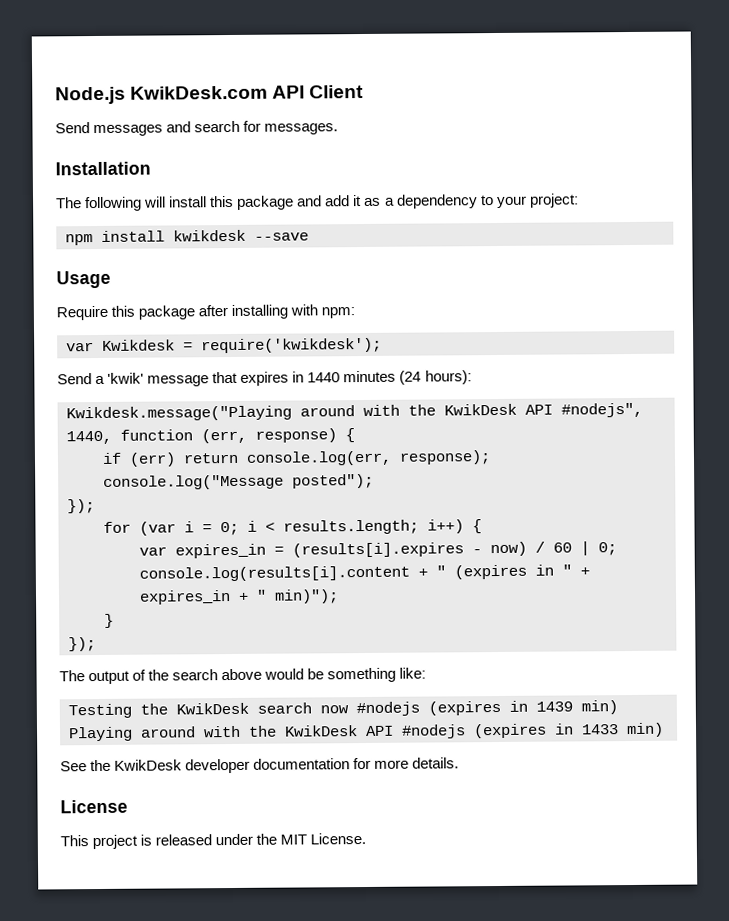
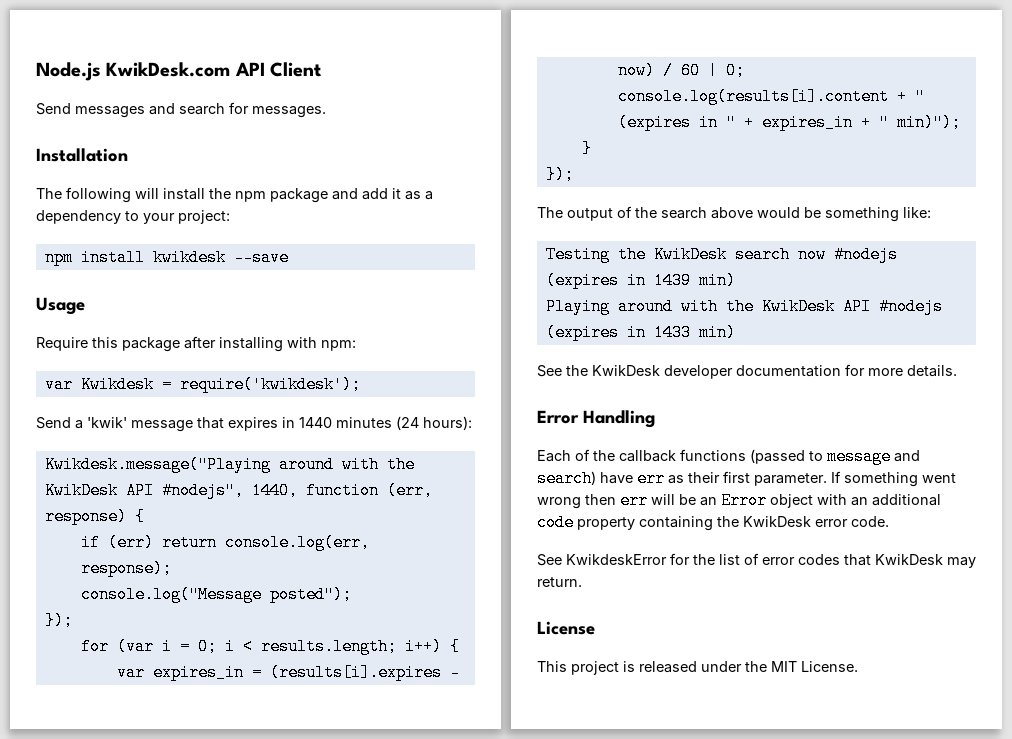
- The following will install this package and add it as a dependency to your project:
+ The following will install the npm package and add it as a dependency to your project:
+ Error Handling
+ Each of the callback functions (passed to message and search) have err as their first parameter. If something went wrong then err will be an Error object with an additional code property containing the KwikDesk error code.
+ See KwikdeskError for the list of error codes that KwikDesk may return.

